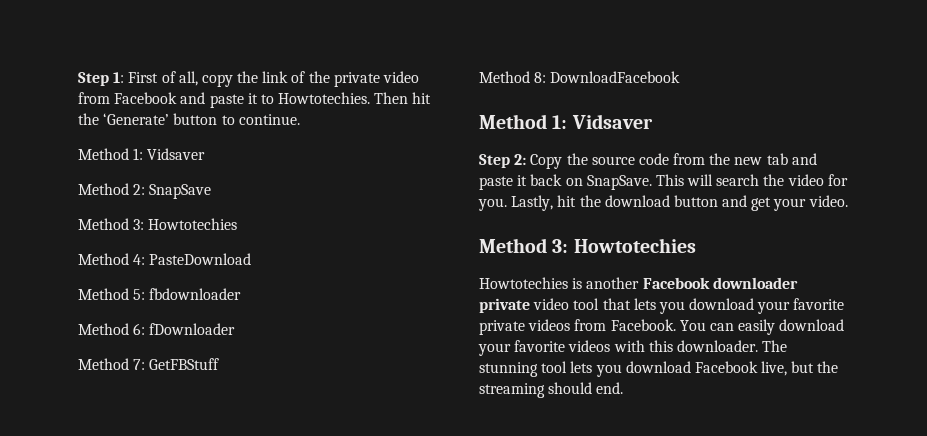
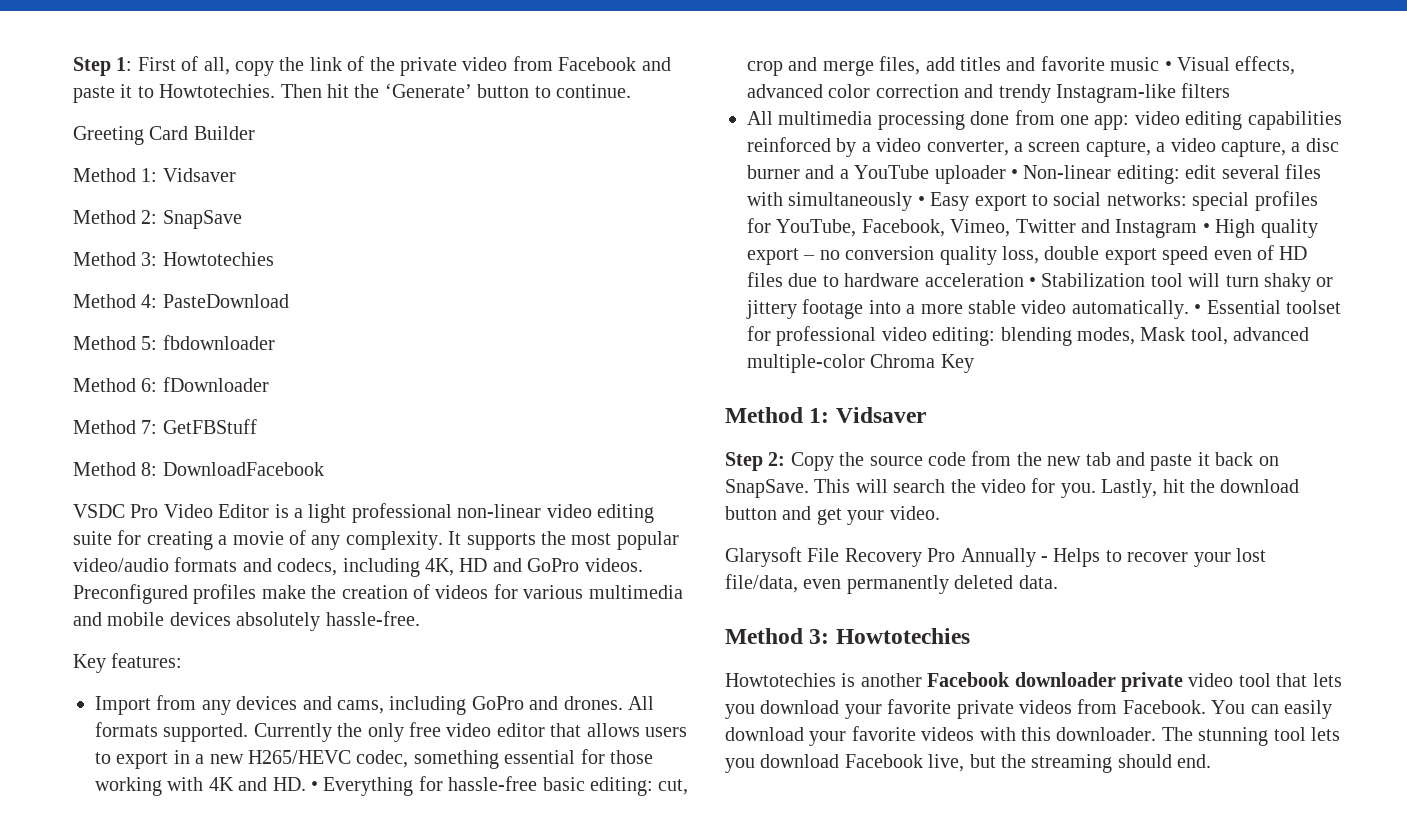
+ Greeting Card Builder
+ VSDC Pro Video Editor is a light professional non-linear video editing suite for creating a movie of any complexity. It supports the most popular video/audio formats and codecs, including 4K, HD and GoPro videos. Preconfigured profiles make the creation of videos for various multimedia and mobile devices absolutely hassle-free.
+ Key features:
+ Import from any devices and cams, including GoPro and drones. All formats supported. Сurrently the only free video editor that allows users to export in a new H265/HEVC codec, something essential for those working with 4K and HD. • Everything for hassle-free basic editing: cut, crop and merge files, add titles and favorite music • Visual effects, advanced color correction and trendy Instagram-like filters
+ All multimedia processing done from one app: video editing capabilities reinforced by a video converter, a screen capture, a video capture, a disc burner and a YouTube uploader • Non-linear editing: edit several files with simultaneously • Easy export to social networks: special profiles for YouTube, Facebook, Vimeo, Twitter and Instagram • High quality export – no conversion quality loss, double export speed even of HD files due to hardware acceleration • Stabilization tool will turn shaky or jittery footage into a more stable video automatically. • Essential toolset for professional video editing: blending modes, Mask tool, advanced multiple-color Chroma Key
+ Glarysoft File Recovery Pro Annually - Helps to recover your lost file/data, even permanently deleted data.

